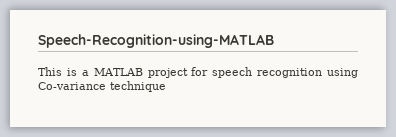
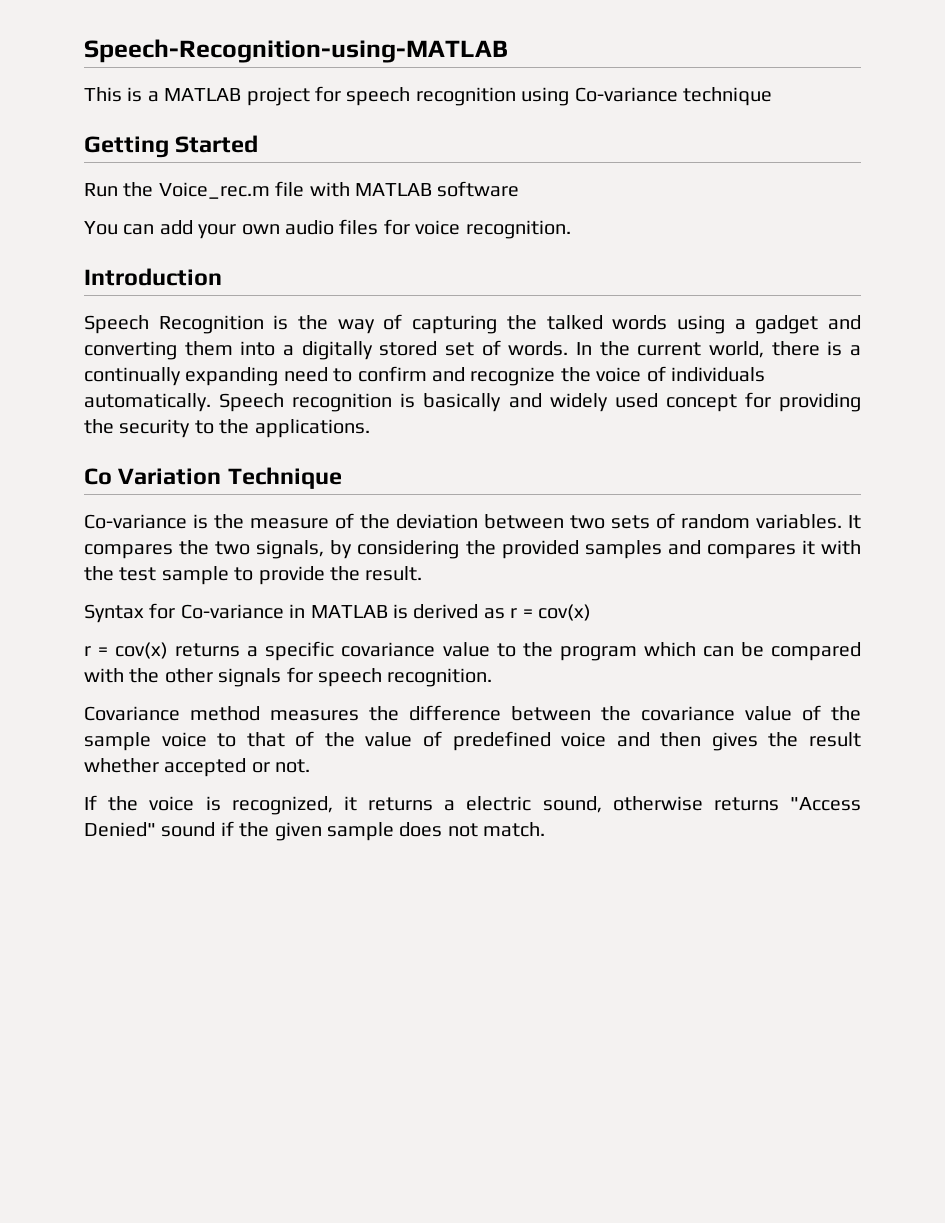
+ Getting Started
+ Run the Voice_rec.m file with MATLAB software
+ You can add your own audio files for voice recognition.
+ Introduction
+ Speech Recognition is the way of capturing the talked words using a gadget and converting them into a digitally stored set of words. In the current world, there is a continually expanding need to confirm and recognize the voice of individuals automatically. Speech recognition is basically and widely used concept for providing the security to the applications.
+ Co Variation Technique
+ Co-variance is the measure of the deviation between two sets of random variables. It compares the two signals, by considering the provided samples and compares it with the test sample to provide the result.
+ Syntax for Co-variance in MATLAB is derived as r = cov(x)
+ r = cov(x) returns a specific covariance value to the program which can be compared with the other signals for speech recognition.
+ Covariance method measures the difference between the covariance value of the sample voice to that of the value of predefined voice and then gives the result whether accepted or not.
+ If the voice is recognized, it returns a electric sound, otherwise returns "Access Denied" sound if the given sample does not match.

